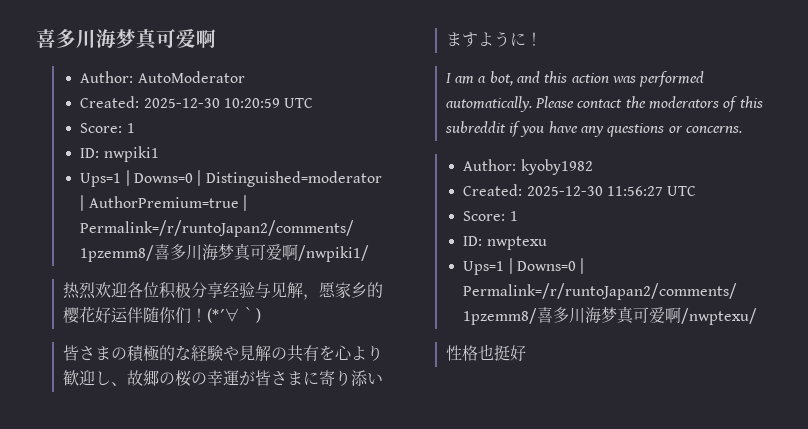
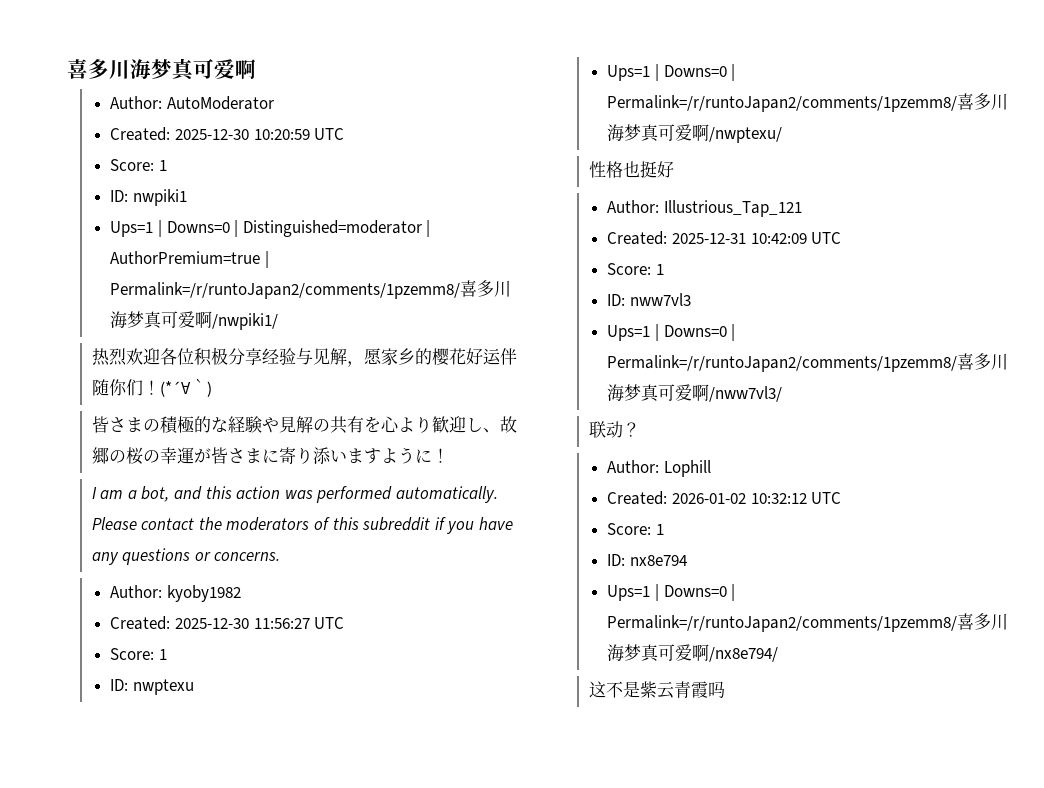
+ Author: Illustrious_Tap_121
+ Created: 2025-12-31 10:42:09 UTC
+ Score: 1
+ ID: nww7vl3
+ Ups=1 | Downs=0 | Permalink=/r/runtoJapan2/comments/1pzemm8/喜多川海梦真可爱啊/nww7vl3/
+ 联动？
+ Author: Lophill
+ Created: 2026-01-02 10:32:12 UTC
+ Score: 1
+ ID: nx8e794
+ Ups=1 | Downs=0 | Permalink=/r/runtoJapan2/comments/1pzemm8/喜多川海梦真可爱啊/nx8e794/
+ 这不是紫云青霞吗

